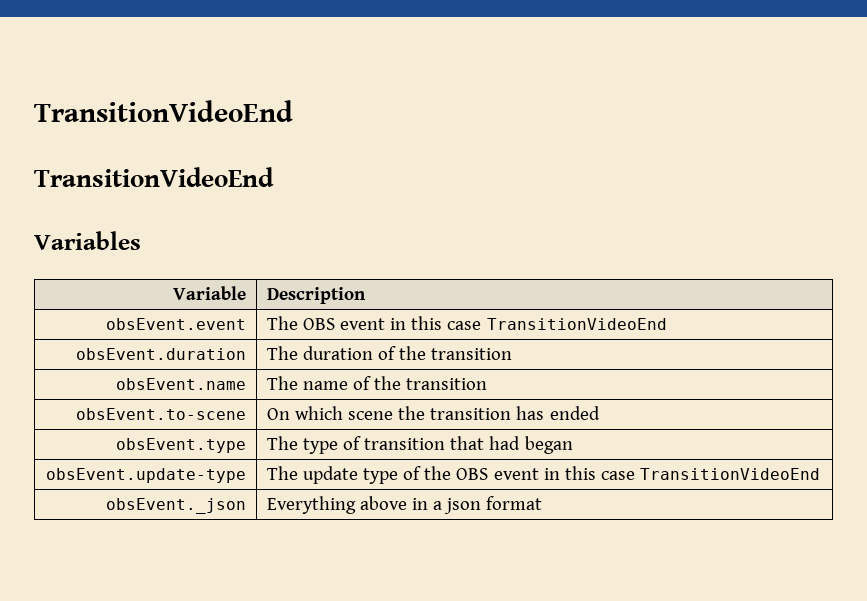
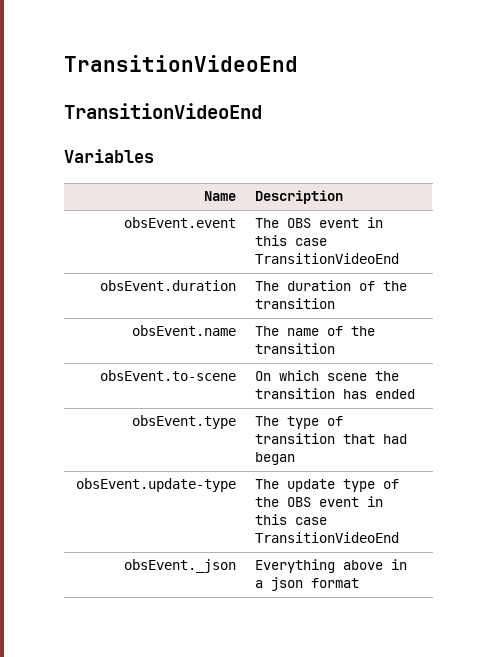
- Variable | Description
+ Name | Description

